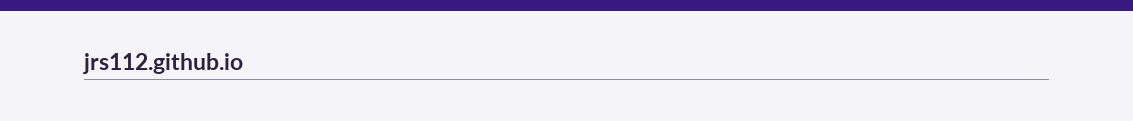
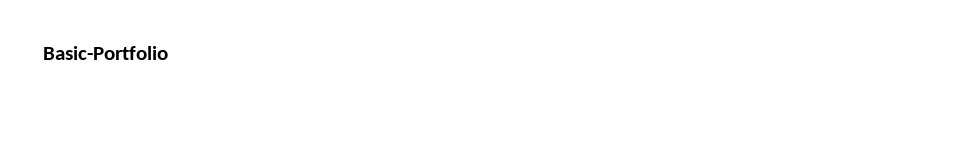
- jrs112.github.io
+ Basic-Portfolio

